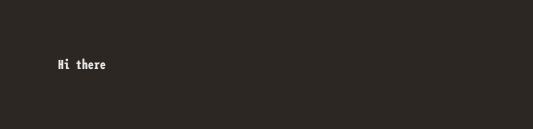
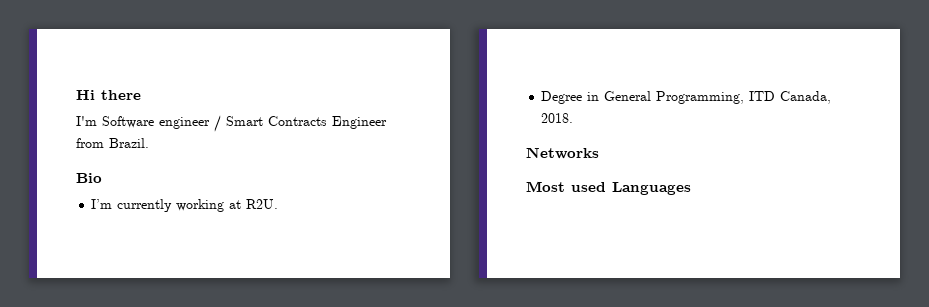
+ I'm Software engineer / Smart Contracts Engineer from Brazil.
+ Bio
+ I’m currently working at R2U.
+ Degree in General Programming, ITD Canada, 2018.
+ Networks
+ Most used Languages

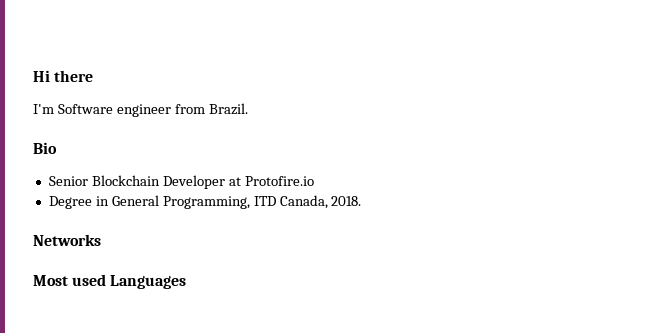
- I'm Software engineer / Smart Contracts Engineer from Brazil.
+ I'm Software engineer from Brazil.
- I’m currently working at R2U.
+ Senior Blockchain Developer at Protofire.io

